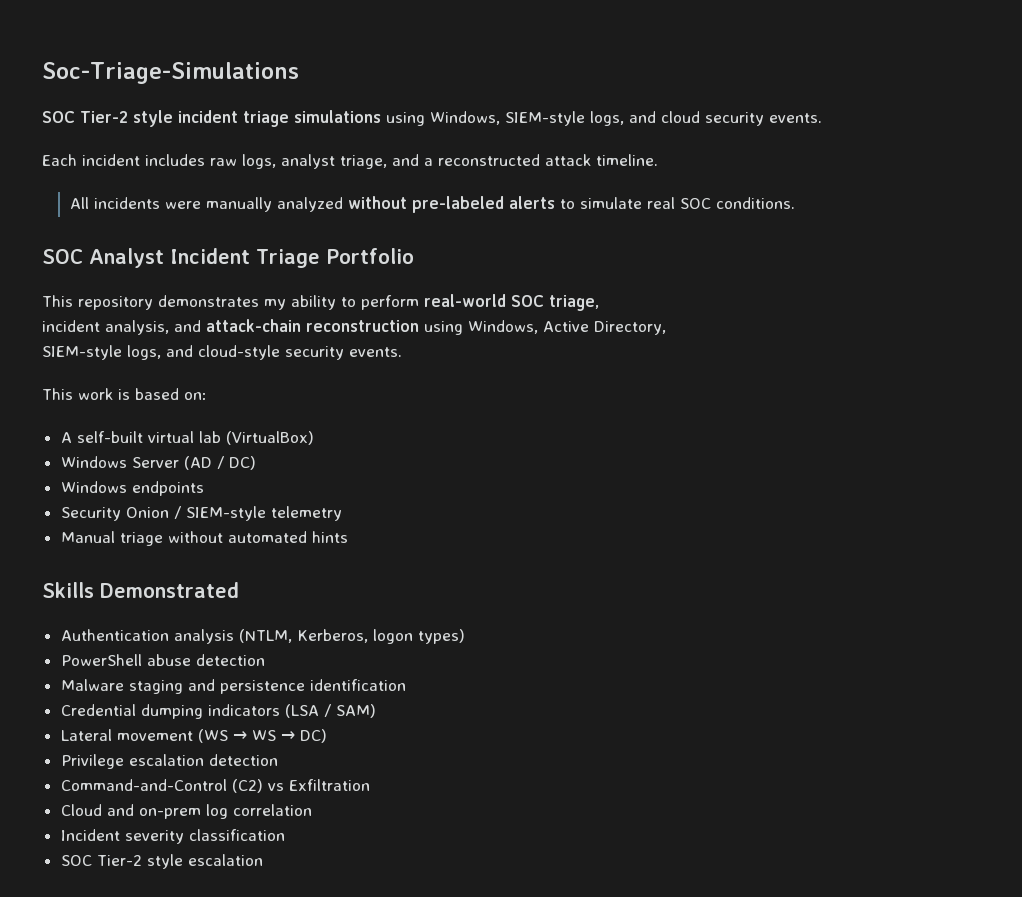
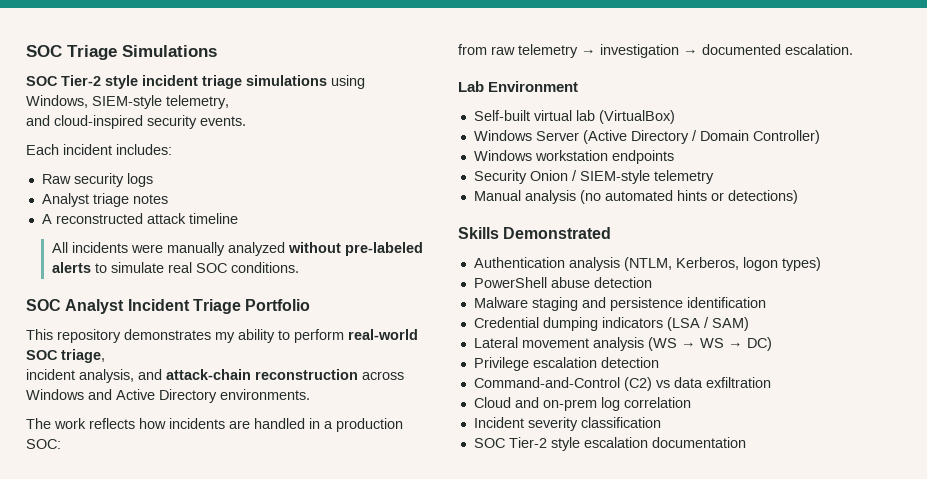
- Soc-Triage-Simulations
+ SOC Triage Simulations
- SOC Tier-2 style incident triage simulations using Windows, SIEM-style logs, and cloud security events.
+ SOC Tier-2 style incident triage simulations using Windows, SIEM-style telemetry,
+ and cloud-inspired security events.
- Each incident includes raw logs, analyst triage, and a reconstructed attack timeline.
+ Each incident includes:
+ Raw security logs
+ Analyst triage notes
+ A reconstructed attack timeline
- incident analysis, and attack-chain reconstruction using Windows, Active Directory,
- SIEM-style logs, and cloud-style security events.
- This work is based on:
- A self-built virtual lab (VirtualBox)
+ incident analysis, and attack-chain reconstruction across Windows and Active Directory environments.
+ The work reflects how incidents are handled in a production SOC:
+ from raw telemetry → investigation → documented escalation.
+ Lab Environment
+ Self-built virtual lab (VirtualBox)
- Windows Server (AD / DC)
- Windows endpoints
+ Windows Server (Active Directory / Domain Controller)
+ Windows workstation endpoints
- Manual triage without automated hints
+ Manual analysis (no automated hints or detections)
- Lateral movement (WS → WS → DC)
+ Lateral movement analysis (WS → WS → DC)
- Command-and-Control (C2) vs Exfiltration
+ Command-and-Control (C2) vs data exfiltration
- SOC Tier-2 style escalation
+ SOC Tier-2 style escalation documentation

